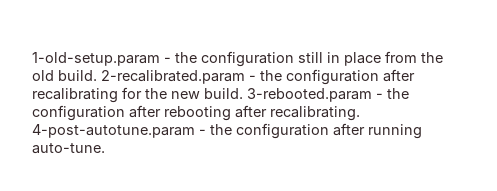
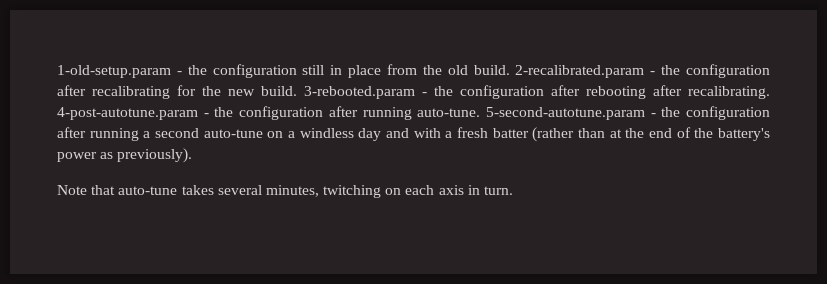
+ 5-second-autotune.param - the configuration after running a second auto-tune on a windless day and with a fresh batter (rather than at the end of the battery's power as previously).
+ Note that auto-tune takes several minutes, twitching on each axis in turn.

